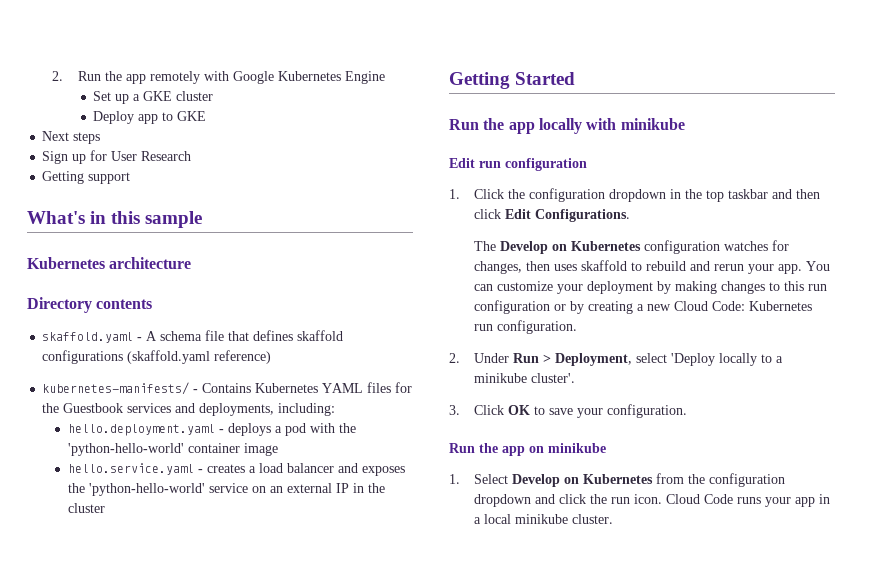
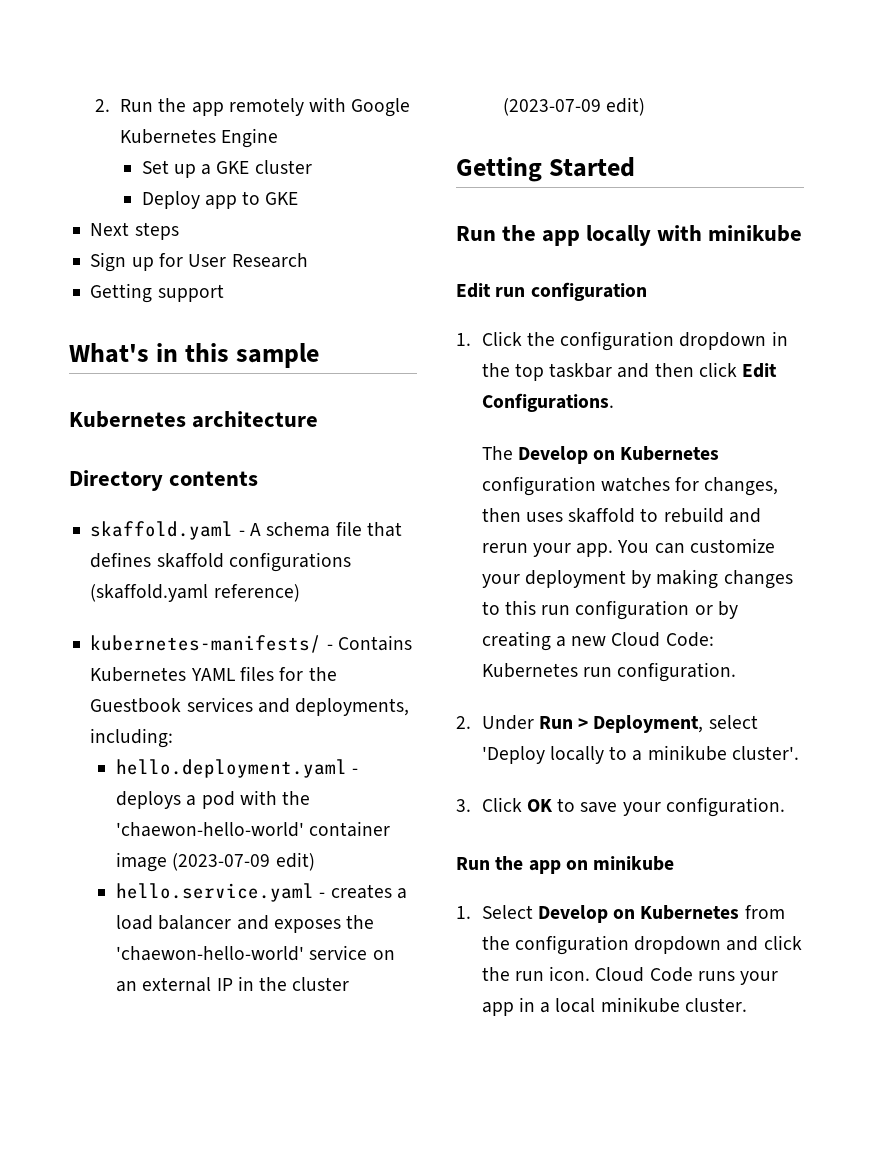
- hello.deployment.yaml - deploys a pod with the 'python-hello-world' container image
+ hello.deployment.yaml - deploys a pod with the 'chaewon-hello-world' container image (2023-07-09 edit)
- hello.service.yaml - creates a load balancer and exposes the 'python-hello-world' service on an external IP in the cluster
+ hello.service.yaml - creates a load balancer and exposes the 'chaewon-hello-world' service on an external IP in the cluster (2023-07-09 edit)

